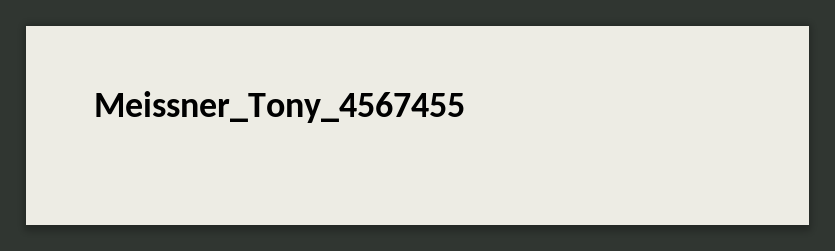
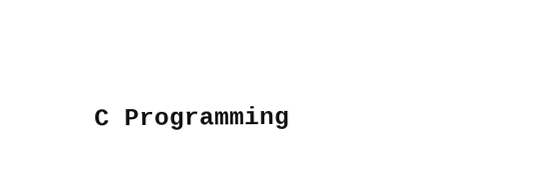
- Meissner_Tony_4567455
+ C Programming

